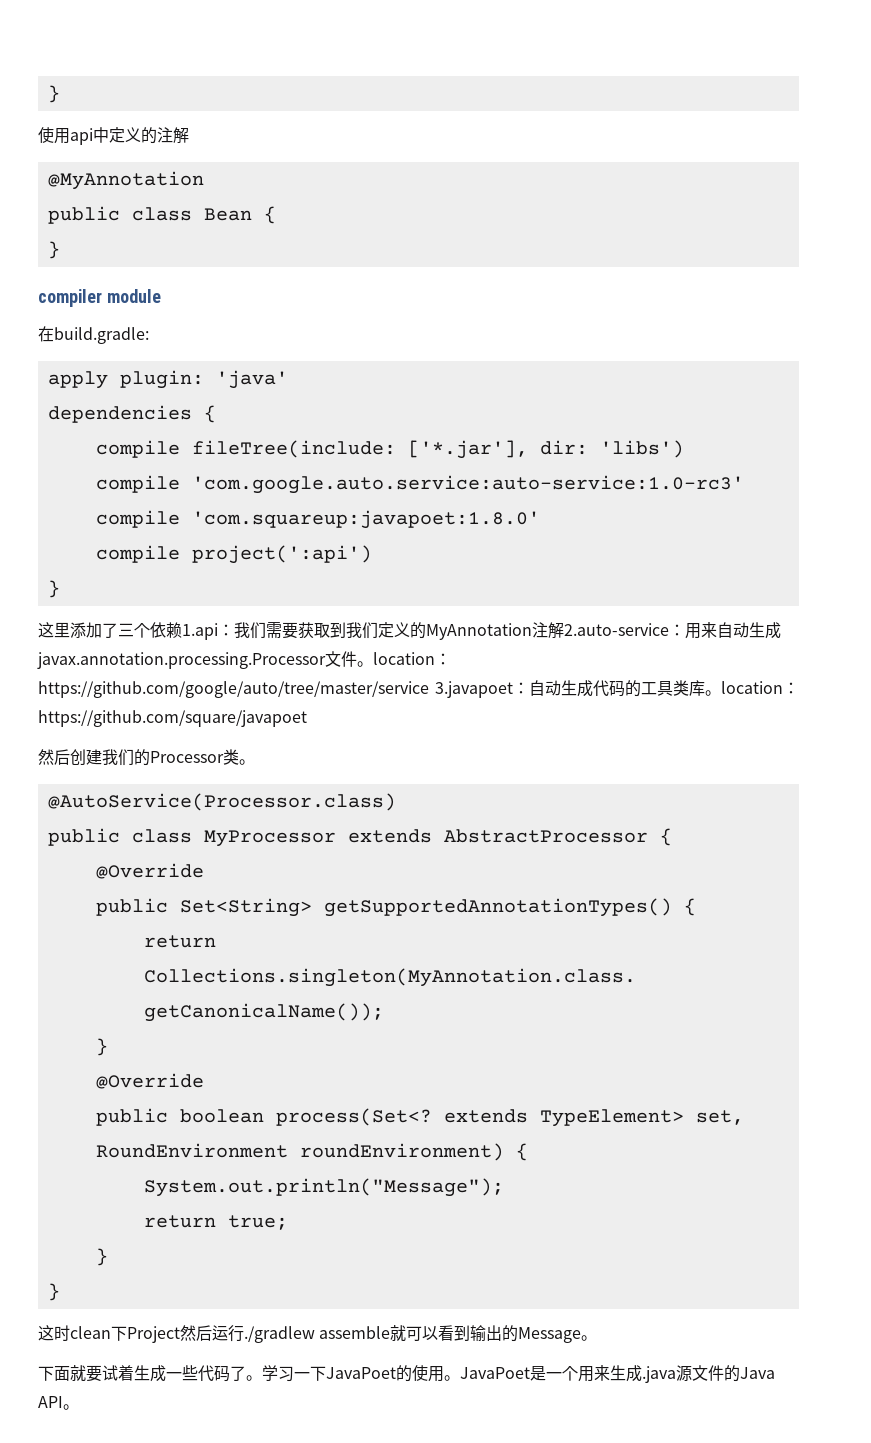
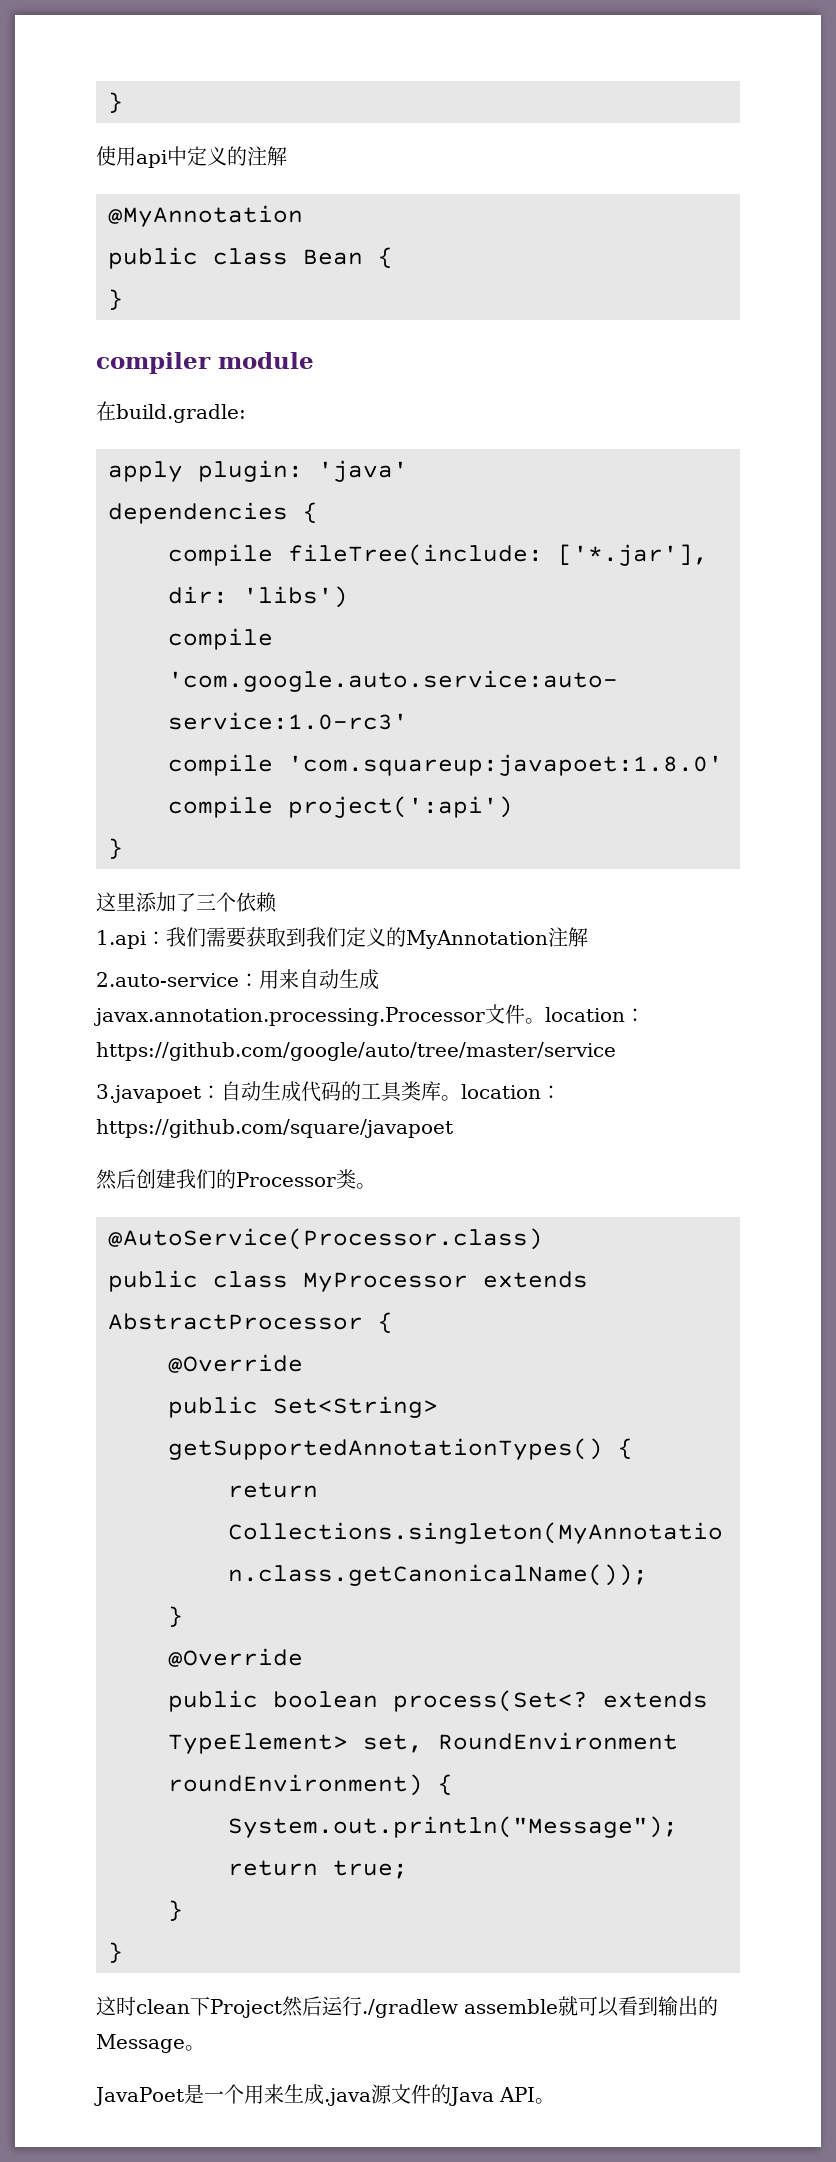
- 这里添加了三个依赖1.api：我们需要获取到我们定义的MyAnnotation注解2.auto-service：用来自动生成javax.annotation.processing.Processor文件。location：https://github.com/google/auto/tree/master/service 3.javapoet：自动生成代码的工具类库。location：https://github.com/square/javapoet
+ 这里添加了三个依赖
+ 1.api：我们需要获取到我们定义的MyAnnotation注解
+ 2.auto-service：用来自动生成javax.annotation.processing.Processor文件。location：https://github.com/google/auto/tree/master/service
+ 3.javapoet：自动生成代码的工具类库。location：https://github.com/square/javapoet
- 下面就要试着生成一些代码了。学习一下JavaPoet的使用。

